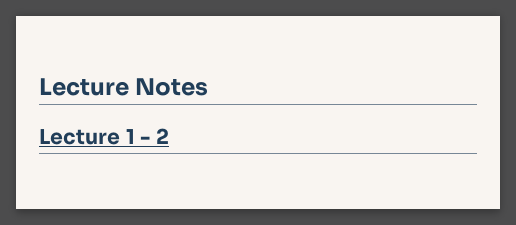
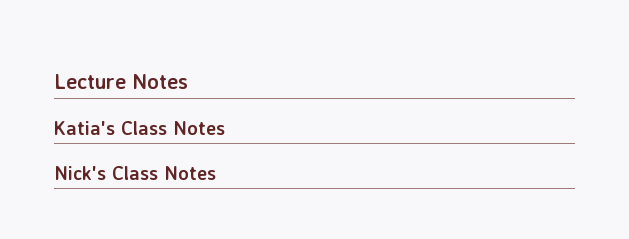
- Lecture 1 - 2
+ Katia's Class Notes
+ Nick's Class Notes

